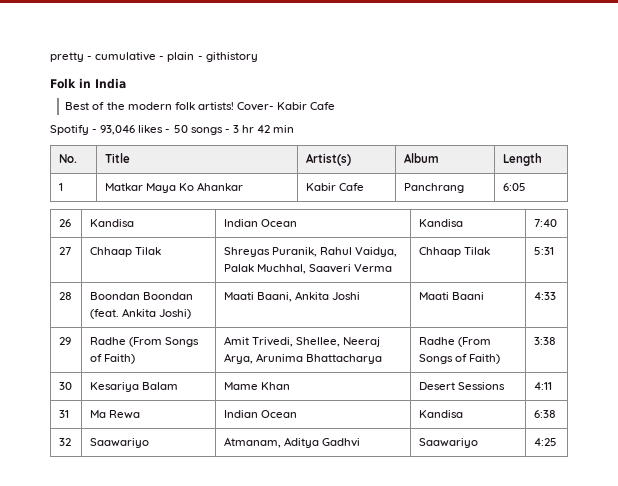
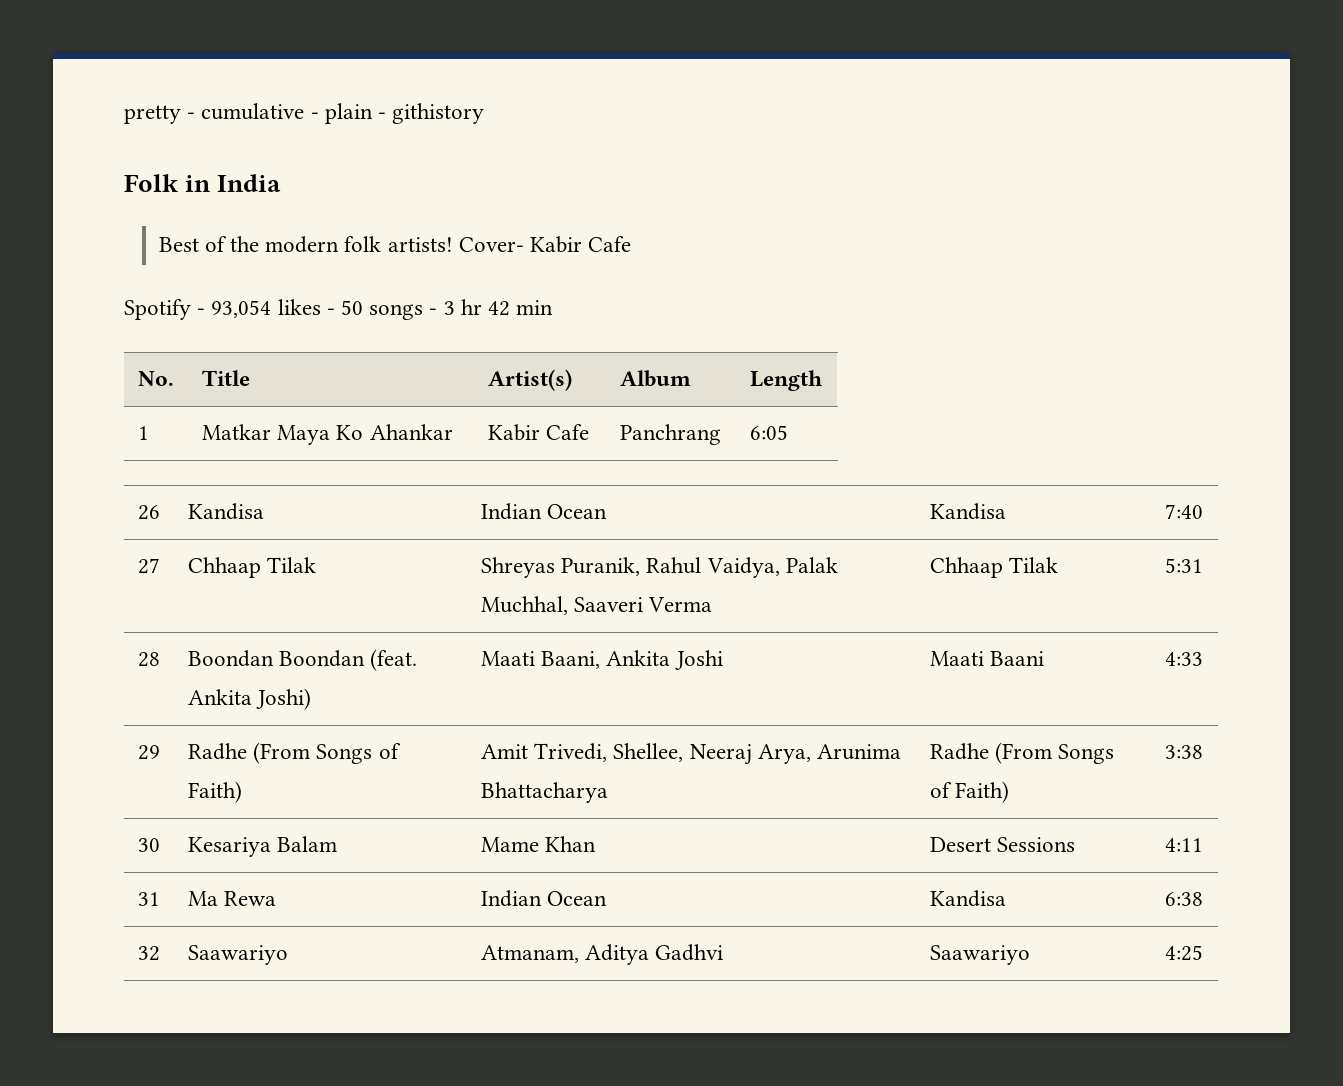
- Spotify - 93,046 likes - 50 songs - 3 hr 42 min
+ Spotify - 93,054 likes - 50 songs - 3 hr 42 min

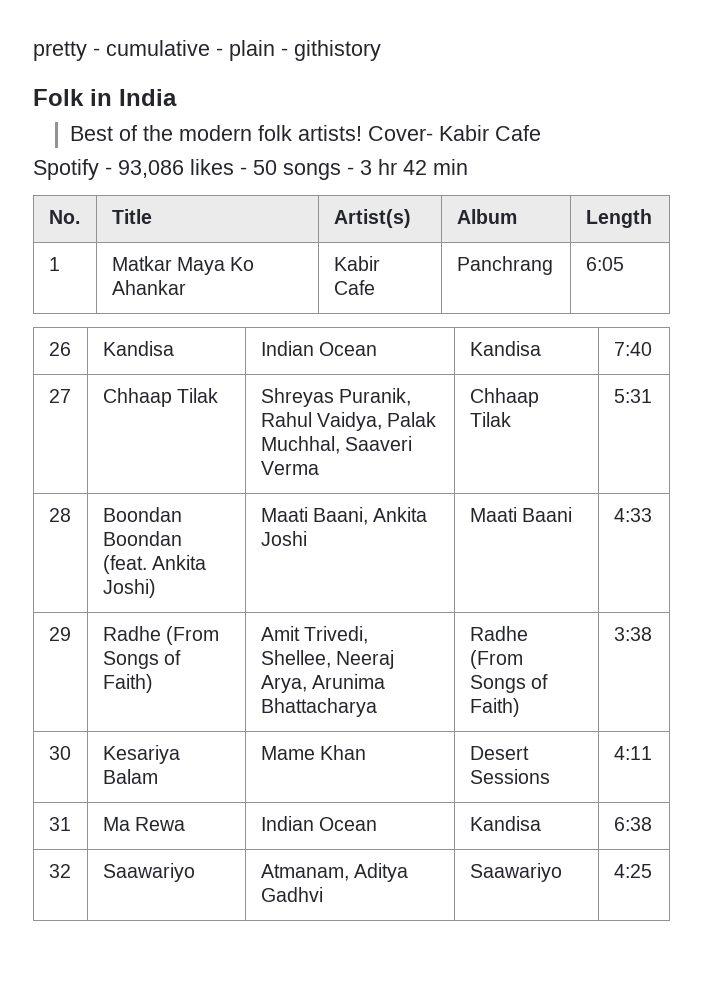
- Spotify - 93,054 likes - 50 songs - 3 hr 42 min
+ Spotify - 93,086 likes - 50 songs - 3 hr 42 min

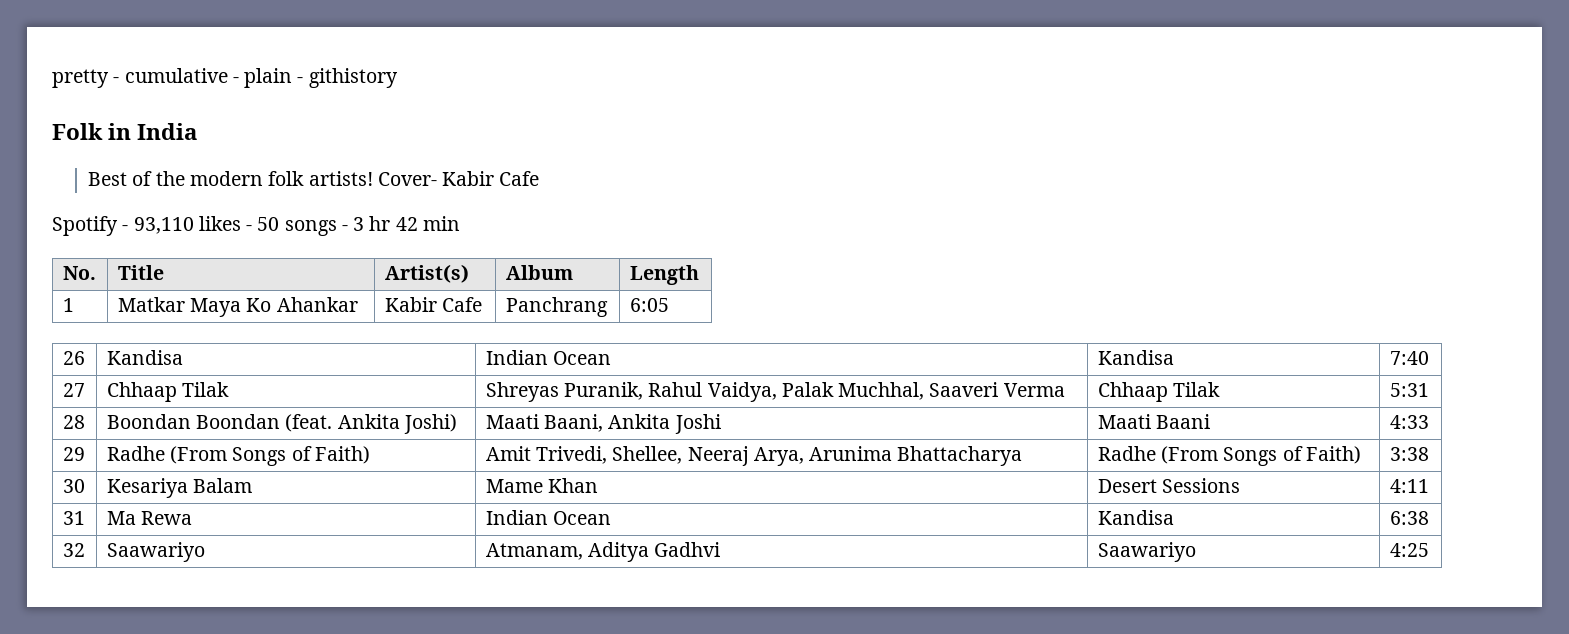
- Spotify - 93,086 likes - 50 songs - 3 hr 42 min
+ Spotify - 93,110 likes - 50 songs - 3 hr 42 min

